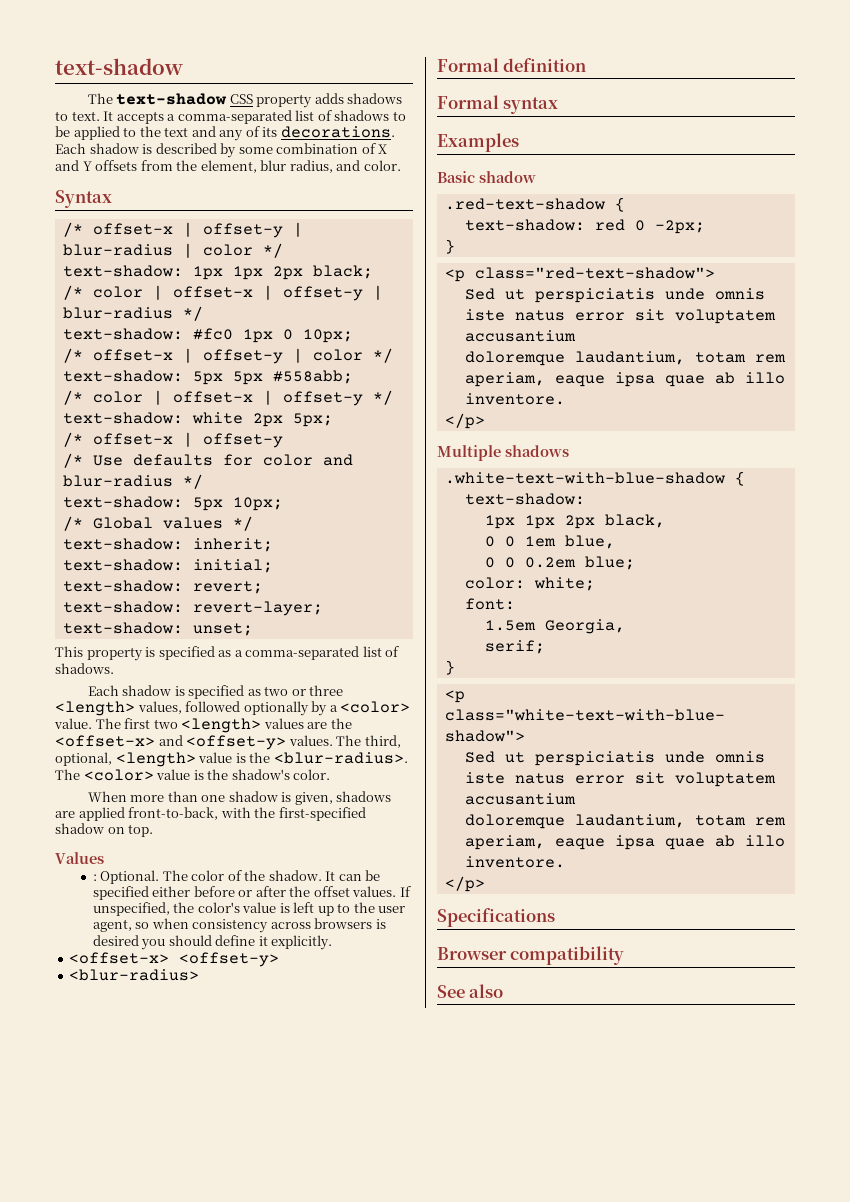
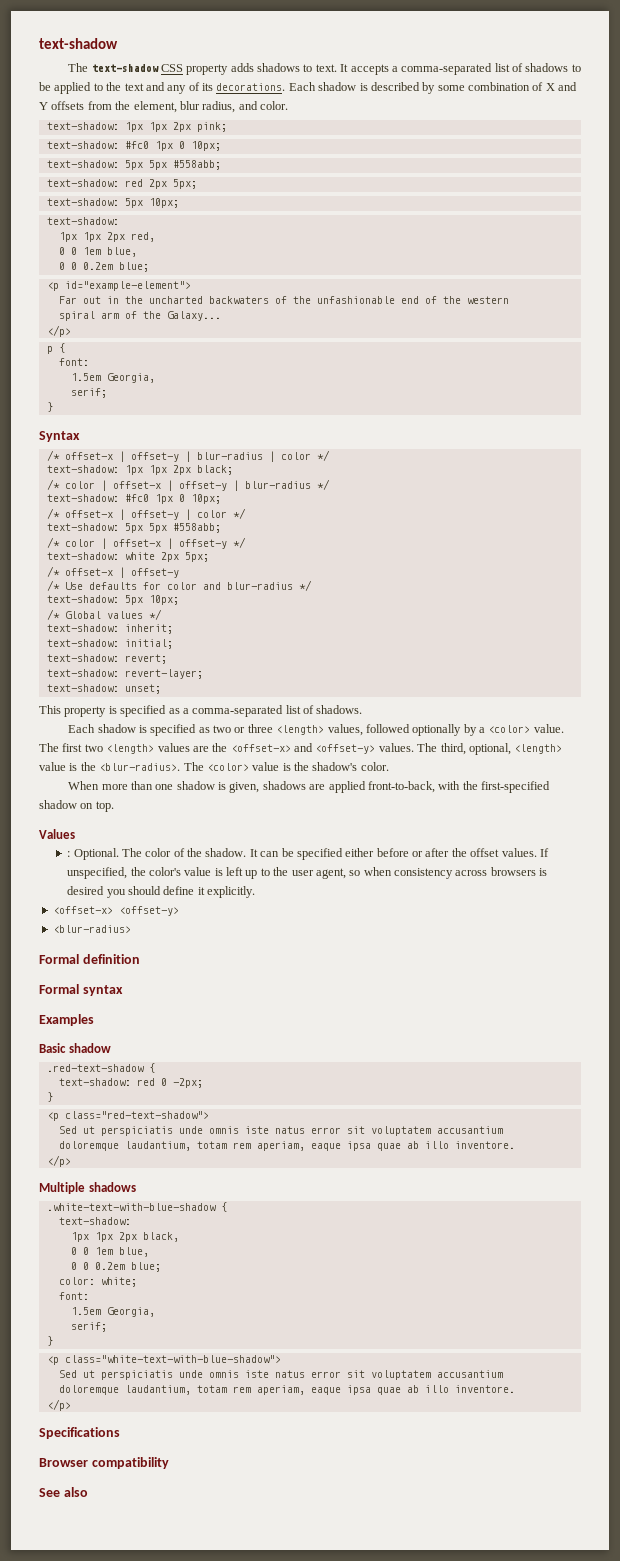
+ text-shadow: 1px 1px 2px pink;
+ text-shadow: #fc0 1px 0 10px;
+ text-shadow: 5px 5px #558abb;
+ text-shadow: red 2px 5px;
+ text-shadow: 5px 10px;
+ text-shadow:
+ 1px 1px 2px red,
+ 0 0 1em blue,
+ 0 0 0.2em blue;
+ <p id="example-element">
+ Far out in the uncharted backwaters of the unfashionable end of the western
+ spiral arm of the Galaxy...
+ </p>
+ p {
+ font:
+ 1.5em Georgia,
+ serif;
+ }

